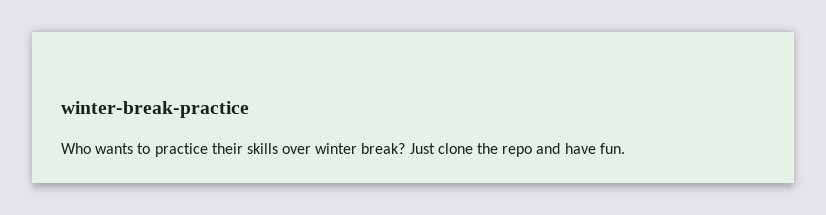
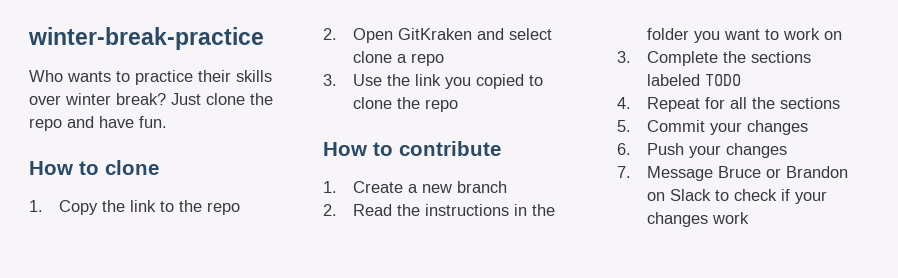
+ How to clone
+ 1. Copy the link to the repo
+ 2. Open GitKraken and select clone a repo
+ 3. Use the link you copied to clone the repo
+ How to contribute
+ 1. Create a new branch
+ 2. Read the instructions in the folder you want to work on
+ 3. Complete the sections labeled TODO
+ 4. Repeat for all the sections
+ 5. Commit your changes
+ 6. Push your changes
+ 7. Message Bruce or Brandon on Slack to check if your changes work

